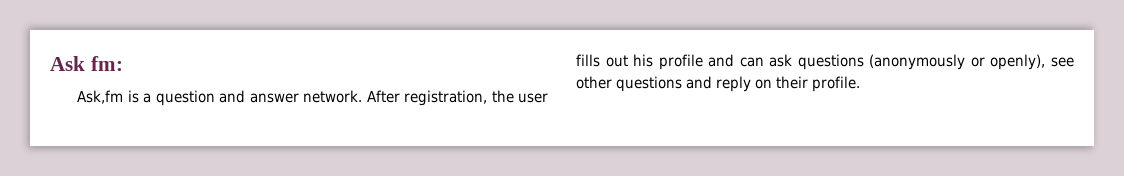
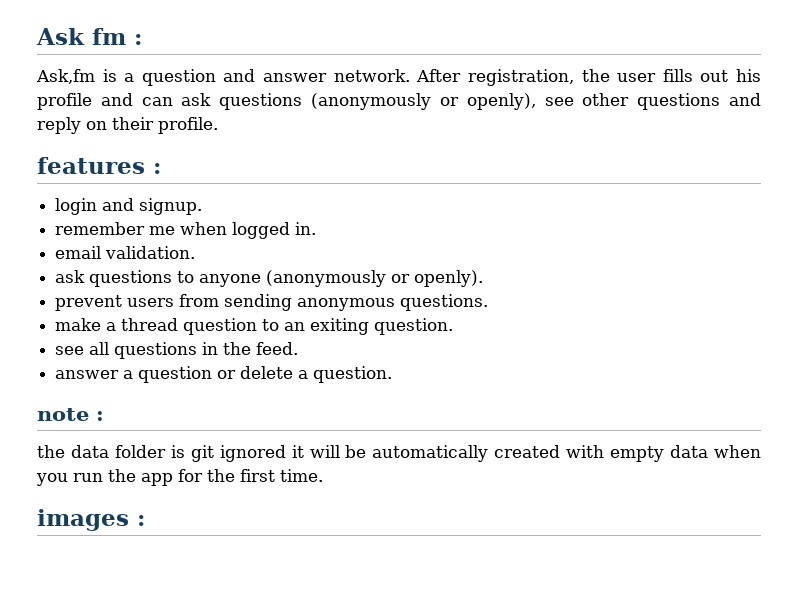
- Ask fm:
+ Ask fm :
+ features :
+ login and signup.
+ remember me when logged in.
+ email validation.
+ ask questions to anyone (anonymously or openly).
+ prevent users from sending anonymous questions.
+ make a thread question to an exiting question.
+ see all questions in the feed.
+ answer a question or delete a question.
+ note :
+ the data folder is git ignored it will be automatically created with empty data when you run the app for the first time.
+ images :

